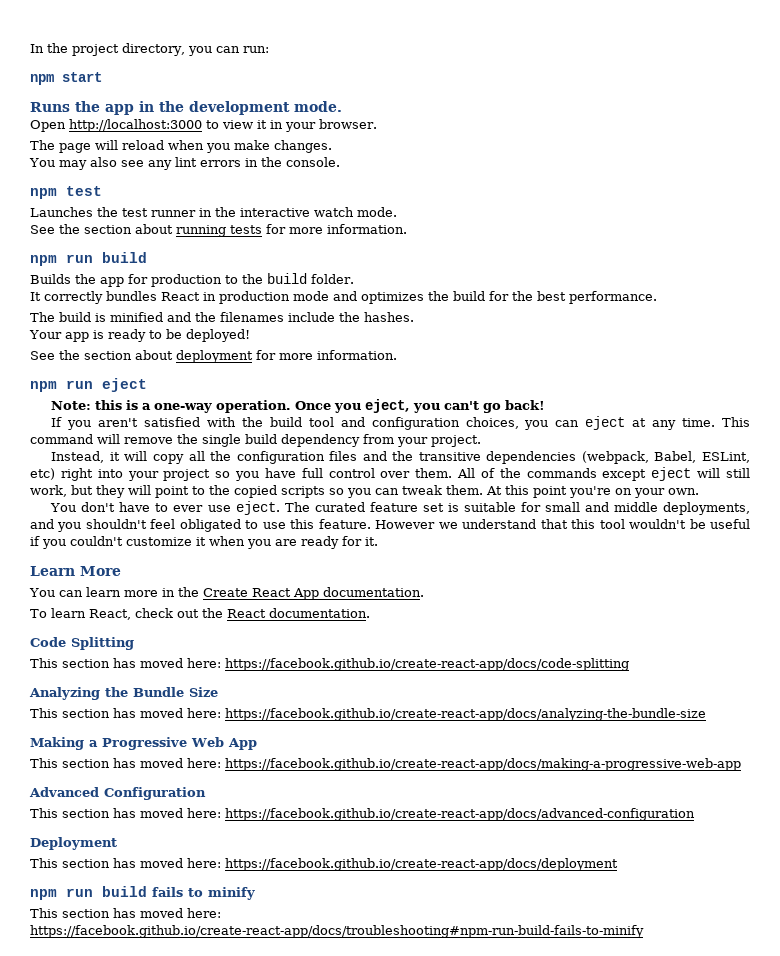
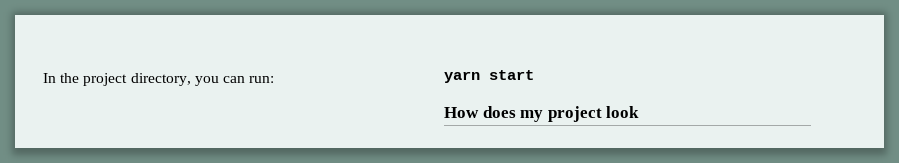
- npm start
+ yarn start
- Runs the app in the development mode.
- Open http://localhost:3000 to view it in your browser.
- The page will reload when you make changes.
- You may also see any lint errors in the console.
- npm test
- Launches the test runner in the interactive watch mode.
- See the section about running tests for more information.
- npm run build
- Builds the app for production to the build folder.
- It correctly bundles React in production mode and optimizes the build for the best performance.
- The build is minified and the filenames include the hashes.
- Your app is ready to be deployed!
- See the section about deployment for more information.
- npm run eject
- Note: this is a one-way operation. Once you eject, you can't go back!
- If you aren't satisfied with the build tool and configuration choices, you can eject at any time. This command will remove the single build dependency from your project.
- Instead, it will copy all the configuration files and the transitive dependencies (webpack, Babel, ESLint, etc) right into your project so you have full control over them. All of the commands except eject will still work, but they will point to the copied scripts so you can tweak them. At this point you're on your own.
- You don't have to ever use eject. The curated feature set is suitable for small and middle deployments, and you shouldn't feel obligated to use this feature. However we understand that this tool wouldn't be useful if you couldn't customize it when you are ready for it.
- Learn More
- You can learn more in the Create React App documentation.
- To learn React, check out the React documentation.
- Code Splitting
- This section has moved here: https://facebook.github.io/create-react-app/docs/code-splitting
- Analyzing the Bundle Size
- This section has moved here: https://facebook.github.io/create-react-app/docs/analyzing-the-bundle-size
- Making a Progressive Web App
- This section has moved here: https://facebook.github.io/create-react-app/docs/making-a-progressive-web-app
- Advanced Configuration
- This section has moved here: https://facebook.github.io/create-react-app/docs/advanced-configuration
- Deployment
- This section has moved here: https://facebook.github.io/create-react-app/docs/deployment
- npm run build fails to minify
- This section has moved here: https://facebook.github.io/create-react-app/docs/troubleshooting#npm-run-build-fails-to-minify
+ How does my project look

